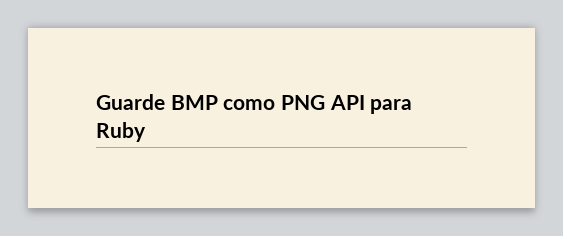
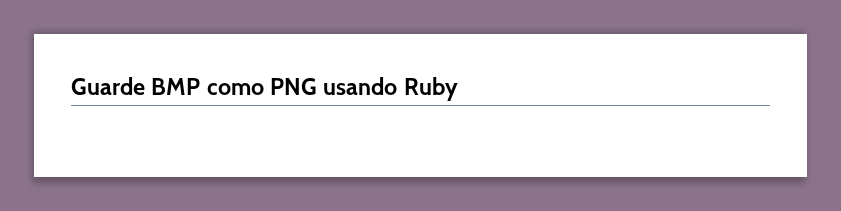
- Guarde BMP como PNG API para Ruby
+ Guarde BMP como PNG usando Ruby

